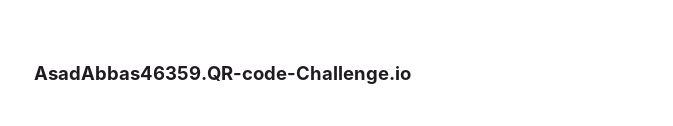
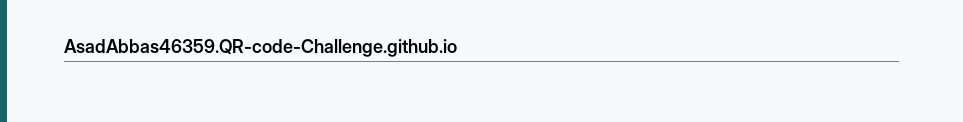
- AsadAbbas46359.QR-code-Challenge.io
+ AsadAbbas46359.QR-code-Challenge.github.io

